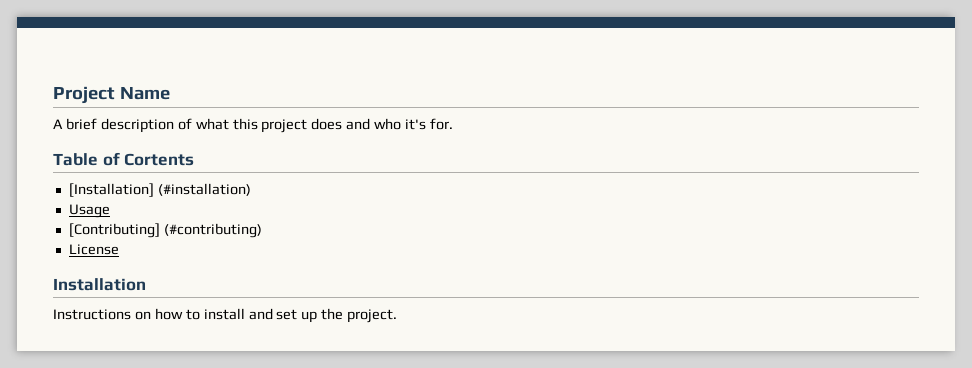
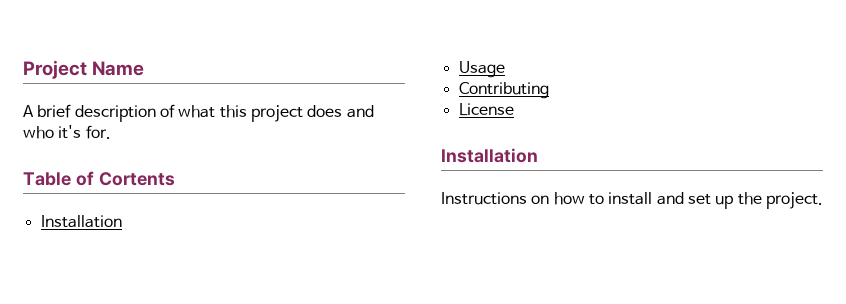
  Table of Cortents
- [Installation] (#installation)
+ Installation
- [Contributing] (#contributing)
+ Contributing

